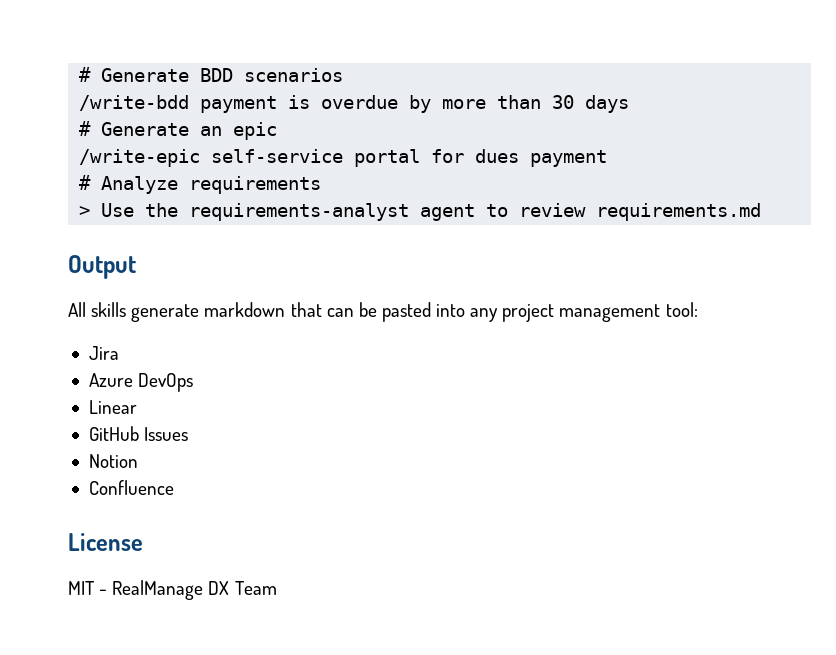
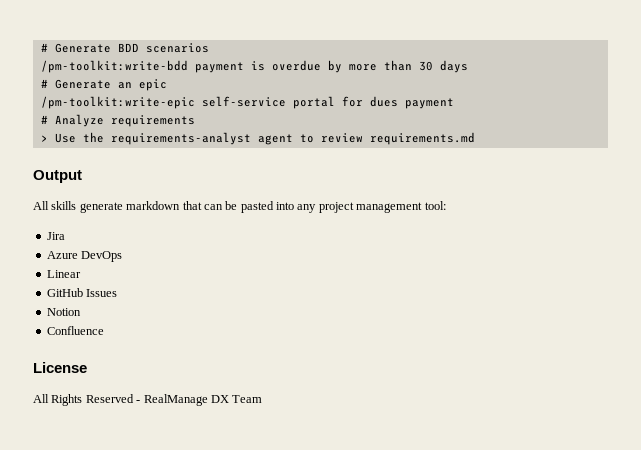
- /write-bdd payment is overdue by more than 30 days
+ /pm-toolkit:write-bdd payment is overdue by more than 30 days
- /write-epic self-service portal for dues payment
+ /pm-toolkit:write-epic self-service portal for dues payment
- MIT - RealManage DX Team
+ All Rights Reserved - RealManage DX Team

